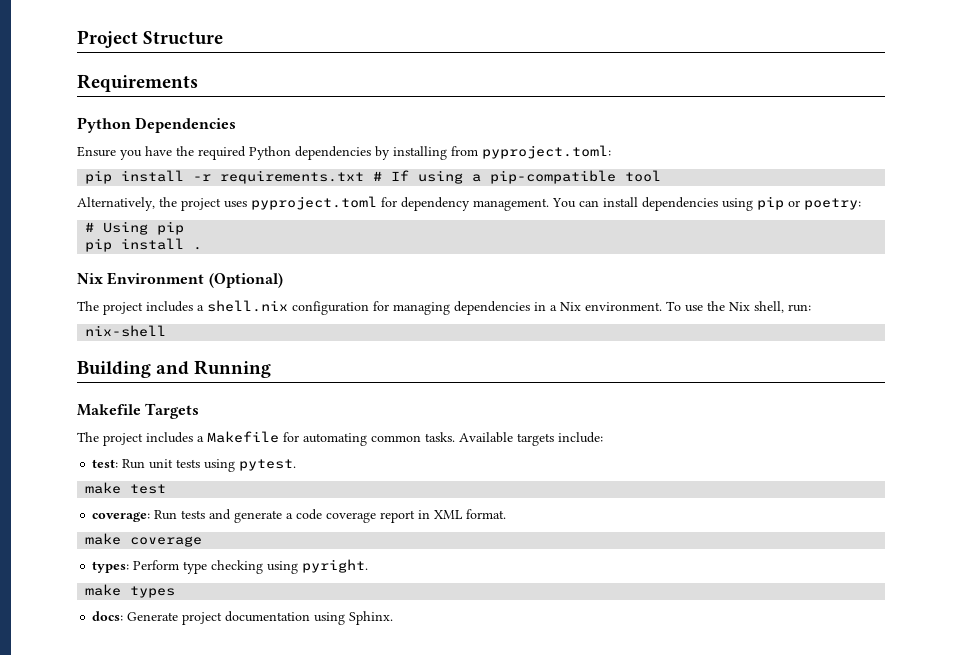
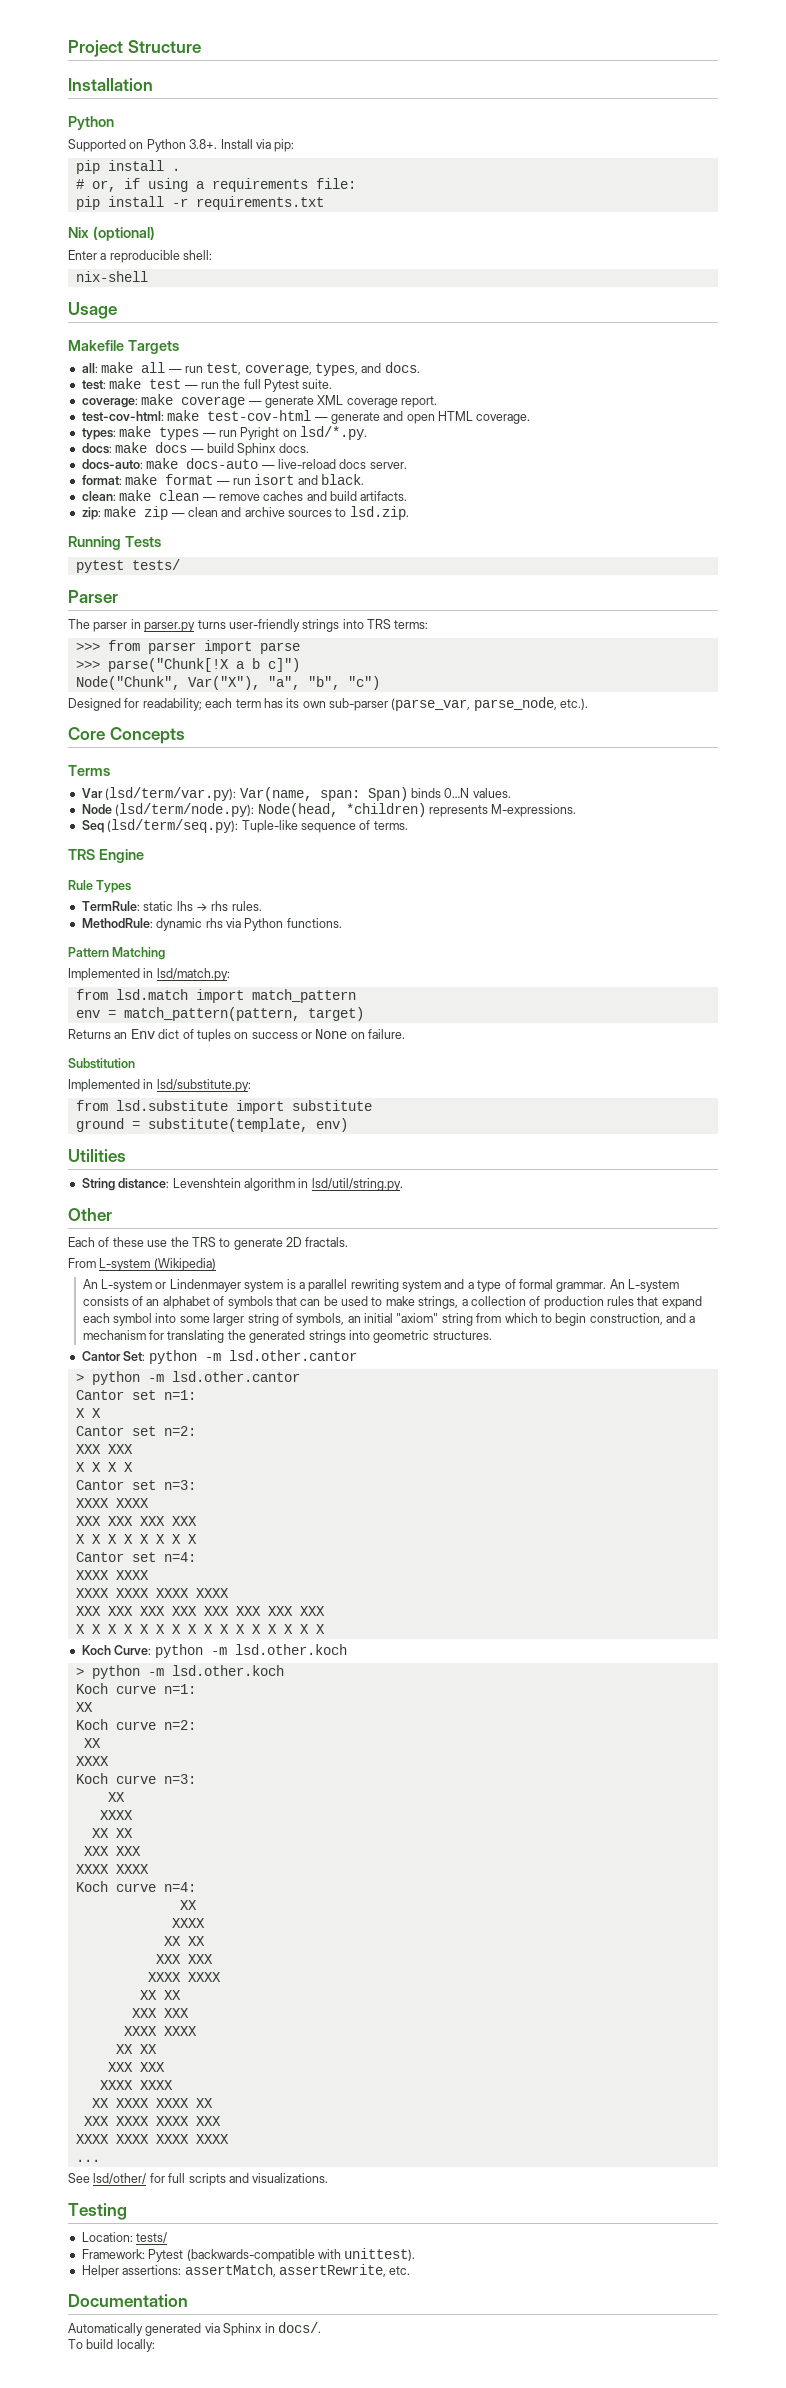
- Requirements
- Python Dependencies
- Ensure you have the required Python dependencies by installing from pyproject.toml:
- pip install -r requirements.txt # If using a pip-compatible tool
- Alternatively, the project uses pyproject.toml for dependency management. You can install dependencies using pip or poetry:
- # Using pip
+ Installation
+ Python
+ Supported on Python 3.8+. Install via pip:
  pip install .
- Nix Environment (Optional)
- The project includes a shell.nix configuration for managing dependencies in a Nix environment. To use the Nix shell, run:
+ # or, if using a requirements file:
+ pip install -r requirements.txt
+ Nix (optional)
+ Enter a reproducible shell:
  nix-shell
- Building and Running
+ Usage
  Makefile Targets
- The project includes a Makefile for automating common tasks. Available targets include:
- test: Run unit tests using pytest.
- make test
- coverage: Run tests and generate a code coverage report in XML format.
- make coverage
- types: Perform type checking using pyright.
- make types
- docs: Generate project documentation using Sphinx.
+ all: make all — run test, coverage, types, and docs.
+ test: make test — run the full Pytest suite.
+ coverage: make coverage — generate XML coverage report.
+ test-cov-html: make test-cov-html — generate and open HTML coverage.
+ types: make types — run Pyright on lsd/*.py.
+ docs: make docs — build Sphinx docs.
+ docs-auto: make docs-auto — live-reload docs server.
+ format: make format — run isort and black.
+ clean: make clean — remove caches and build artifacts.
+ zip: make zip — clean and archive sources to lsd.zip.
+ Running Tests
+ pytest tests/
+ Parser
+ The parser in parser.py turns user-friendly strings into TRS terms:
+ >>> from parser import parse
+ >>> parse("Chunk[!X a b c]")
+ Node("Chunk", Var("X"), "a", "b", "c")
+ Designed for readability; each term has its own sub-parser (parse_var, parse_node, etc.).
+ Core Concepts
+ Terms
+ Var (lsd/term/var.py): Var(name, span: Span) binds 0…N values.
+ Node (lsd/term/node.py): Node(head, *children) represents M-expressions.
+ Seq (lsd/term/seq.py): Tuple-like sequence of terms.
+ TRS Engine
+ Rule Types
+ TermRule: static lhs → rhs rules.
+ MethodRule: dynamic rhs via Python functions.
+ Pattern Matching
+ Implemented in lsd/match.py:
+ from lsd.match import match_pattern
+ env = match_pattern(pattern, target)
+ Returns an Env dict of tuples on success or None on failure.
+ Substitution
+ Implemented in lsd/substitute.py:
+ from lsd.substitute import substitute
+ ground = substitute(template, env)
+ Utilities
+ String distance: Levenshtein algorithm in lsd/util/string.py.
+ Other
+ Each of these use the TRS to generate 2D fractals.
+ From L-system (Wikipedia)
+ An L-system or Lindenmayer system is a parallel rewriting system and a type of formal grammar. An L-system consists of an alphabet of symbols that can be used to make strings, a collection of production rules that expand each symbol into some larger string of symbols, an initial "axiom" string from which to begin construction, and a mechanism for translating the generated strings into geometric structures.
+ Cantor Set: python -m lsd.other.cantor
+ > python -m lsd.other.cantor
+ Cantor set n=1:
+ X X
+ Cantor set n=2:
+ XXX XXX
+ X X X X
+ Cantor set n=3:
+ XXXX XXXX
+ XXX XXX XXX XXX
+ X X X X X X X X
+ Cantor set n=4:
+ XXXX XXXX
+ XXXX XXXX XXXX XXXX
+ XXX XXX XXX XXX XXX XXX XXX XXX
+ X X X X X X X X X X X X X X X X
+ Koch Curve: python -m lsd.other.koch
+ > python -m lsd.other.koch
+ Koch curve n=1:
+ XX
+ Koch curve n=2:
+ XX
+ XXXX
+ Koch curve n=3:
+ XX
+ XXXX
+ XX XX
+ XXX XXX
+ XXXX XXXX
+ Koch curve n=4:
+ XX
+ XXXX
+ XX XX
+ XXX XXX
+ XXXX XXXX
+ XX XX
+ XXX XXX
+ XXXX XXXX
+ XX XX
+ XXX XXX
+ XXXX XXXX
+ XX XXXX XXXX XX
+ XXX XXXX XXXX XXX
+ XXXX XXXX XXXX XXXX
+ ...
+ See lsd/other/ for full scripts and visualizations.
+ Testing
+ Location: tests/
+ Framework: Pytest (backwards-compatible with unittest).
+ Helper assertions: assertMatch, assertRewrite, etc.
+ Documentation
+ Automatically generated via Sphinx in docs/.
+ To build locally:

